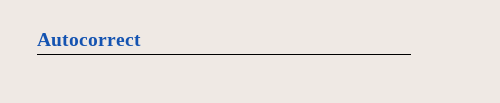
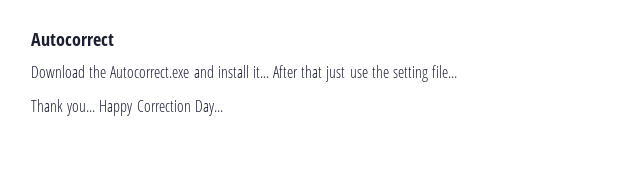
+ Download the Autocorrect.exe and install it... After that just use the setting file...
+ Thank you... Happy Correction Day...

